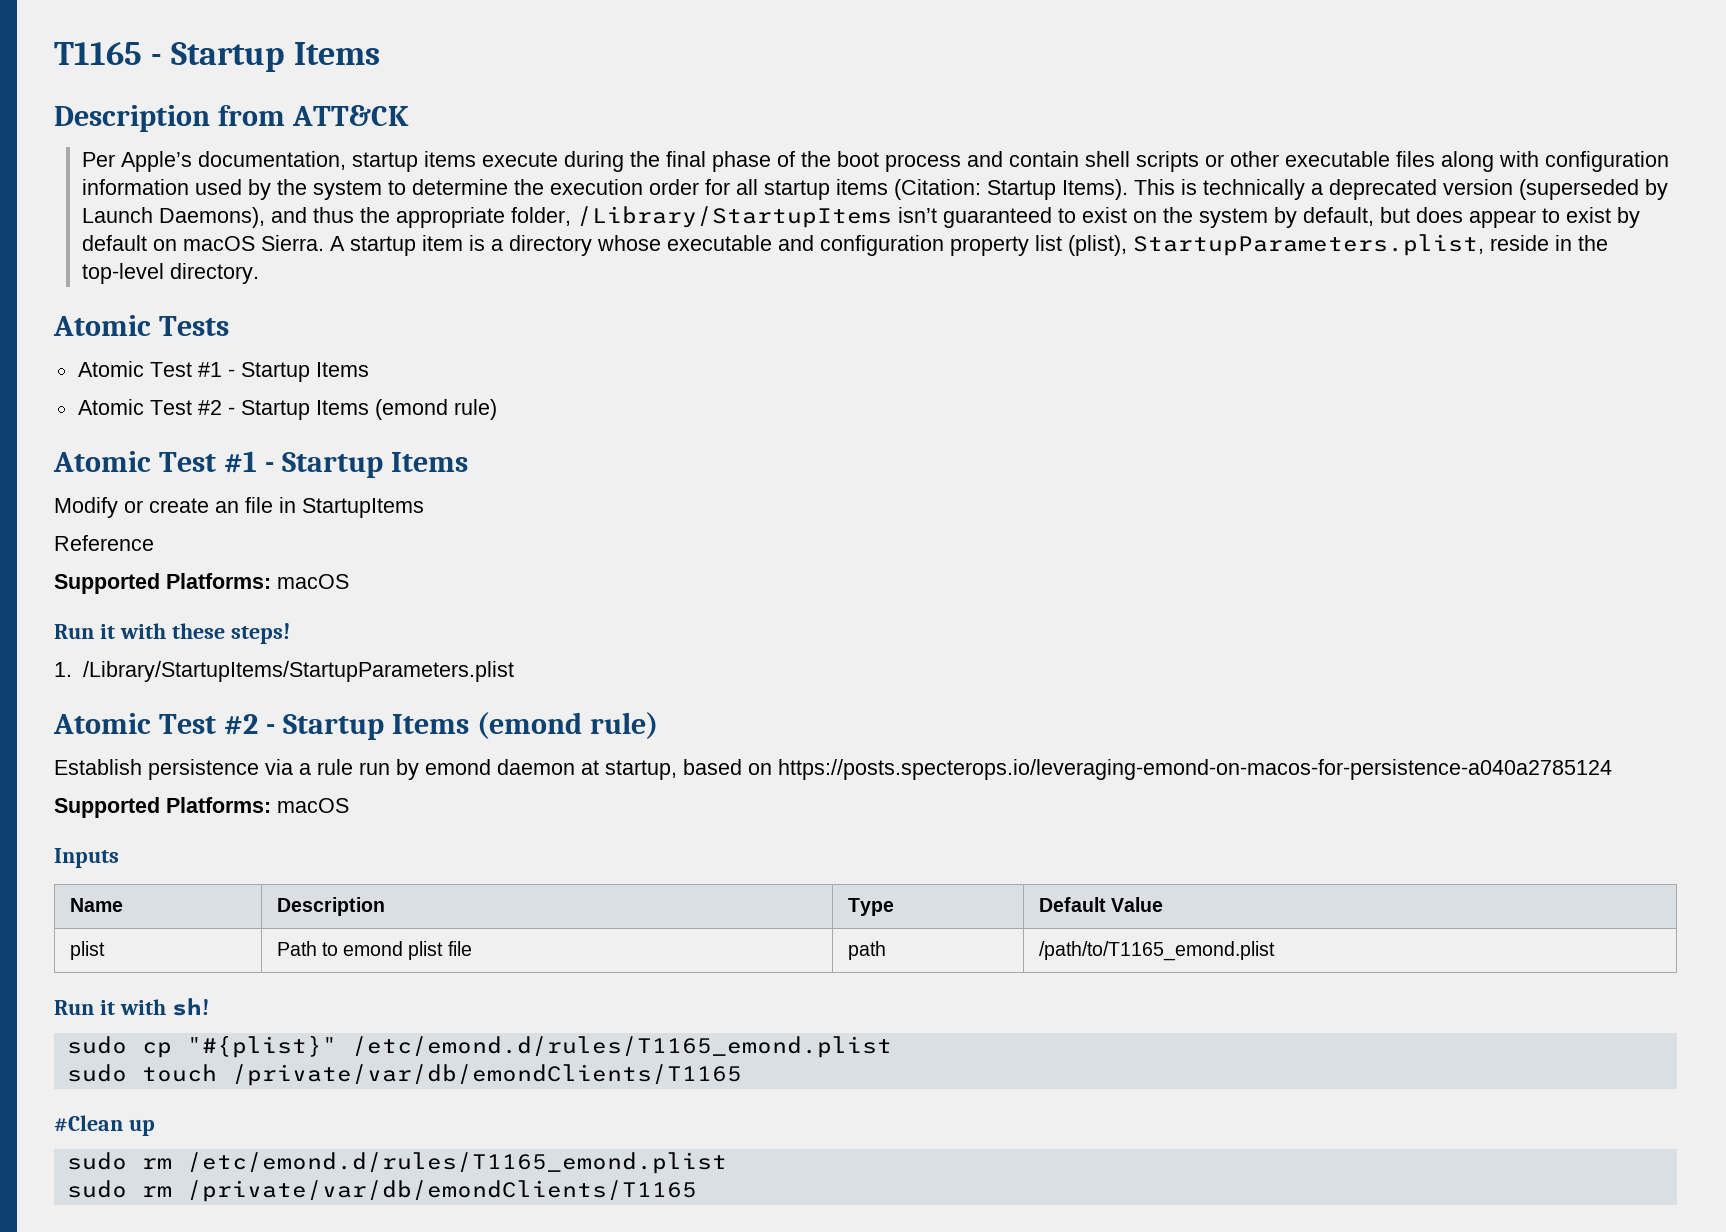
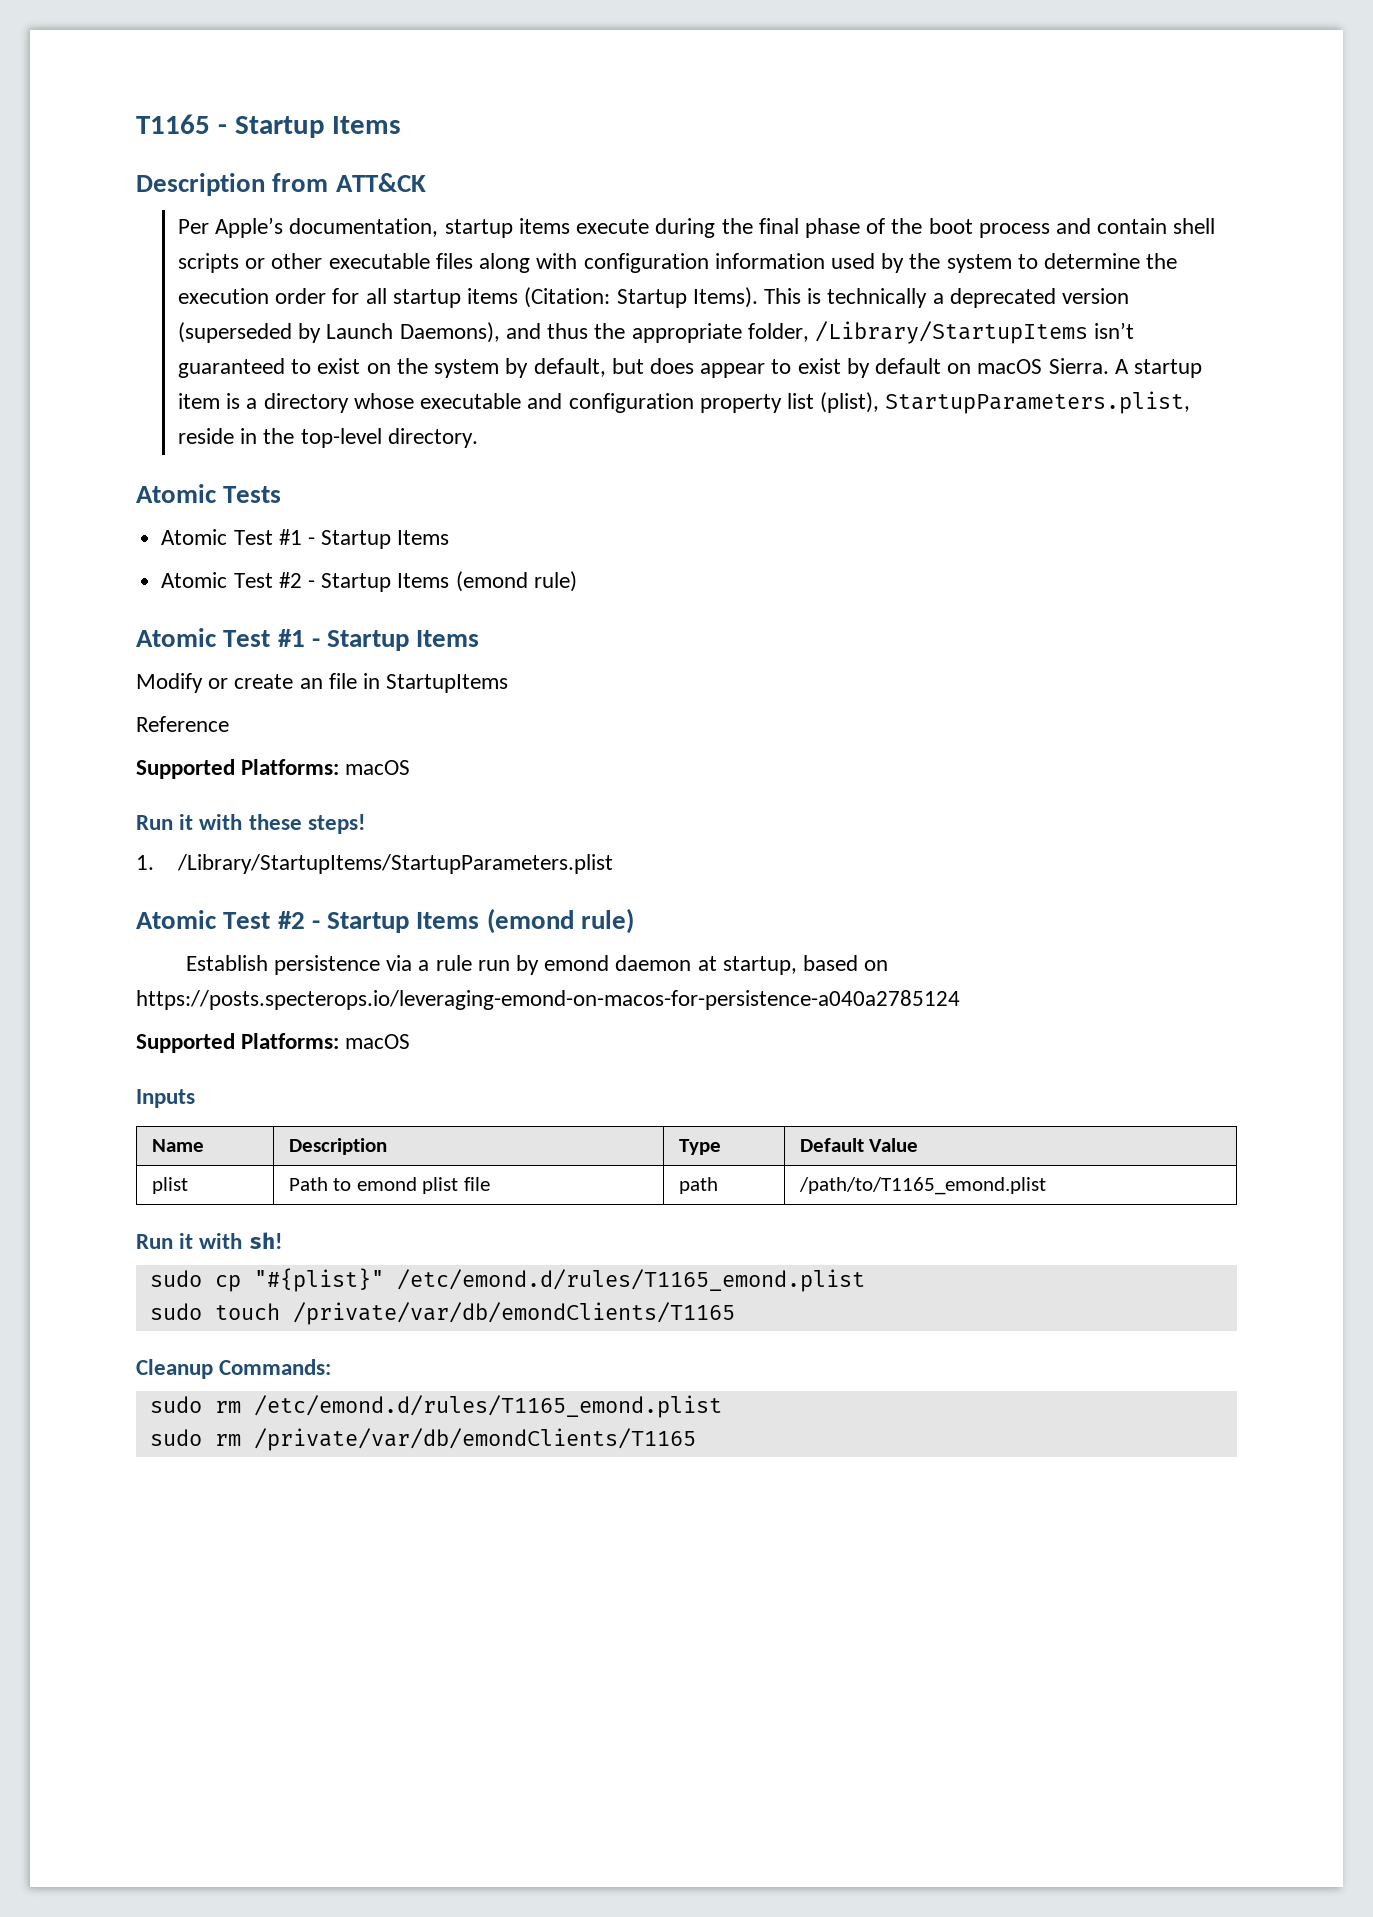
- #Clean up
+ Cleanup Commands:

